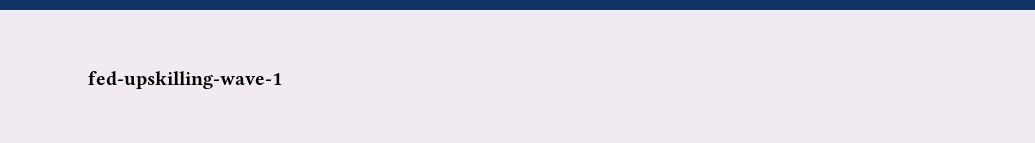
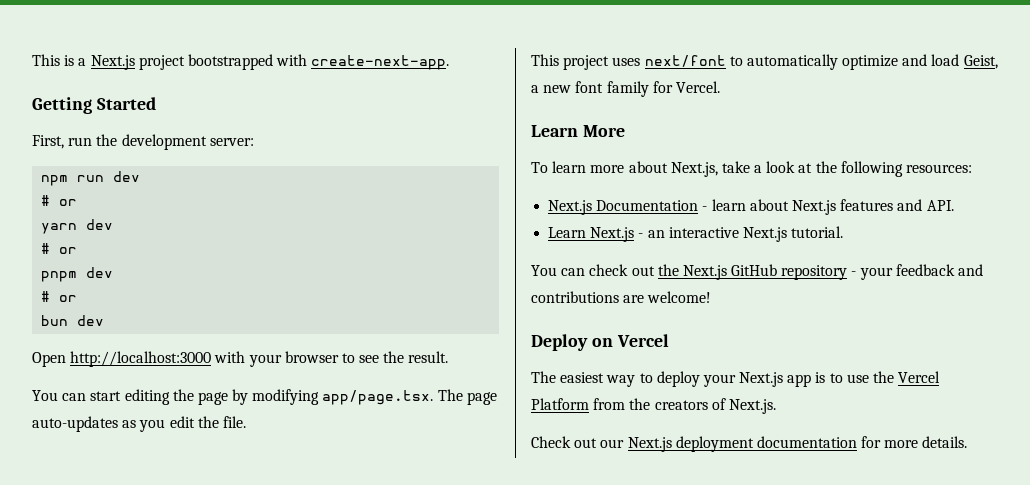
- fed-upskilling-wave-1
+ This is a Next.js project bootstrapped with create-next-app.
+ Getting Started
+ First, run the development server:
+ npm run dev
+ # or
+ yarn dev
+ # or
+ pnpm dev
+ # or
+ bun dev
+ Open http://localhost:3000 with your browser to see the result.
+ You can start editing the page by modifying app/page.tsx. The page auto-updates as you edit the file.
+ This project uses next/font to automatically optimize and load Geist, a new font family for Vercel.
+ Learn More
+ To learn more about Next.js, take a look at the following resources:
+ Next.js Documentation - learn about Next.js features and API.
+ Learn Next.js - an interactive Next.js tutorial.
+ You can check out the Next.js GitHub repository - your feedback and contributions are welcome!
+ Deploy on Vercel
+ The easiest way to deploy your Next.js app is to use the Vercel Platform from the creators of Next.js.
+ Check out our Next.js deployment documentation for more details.

